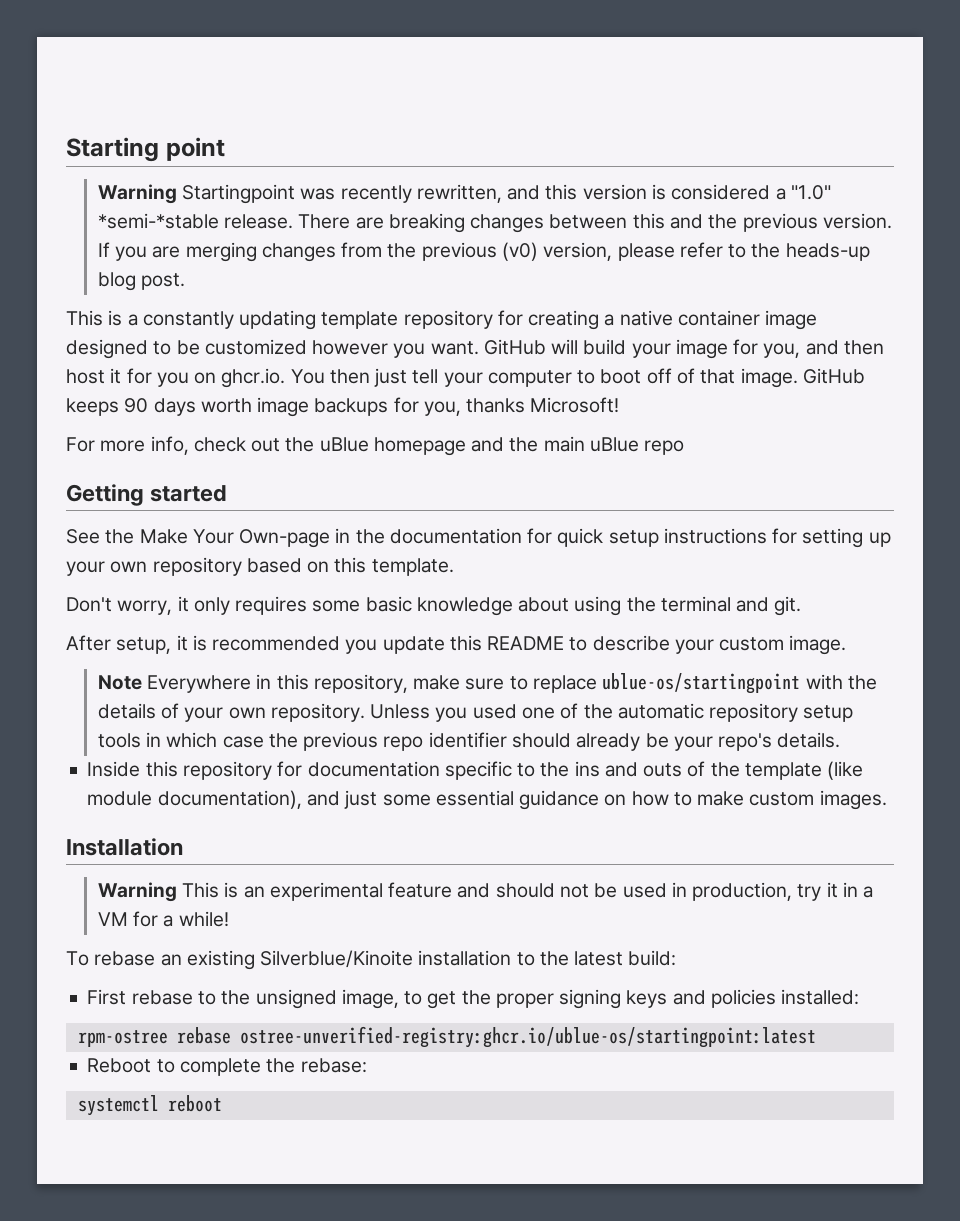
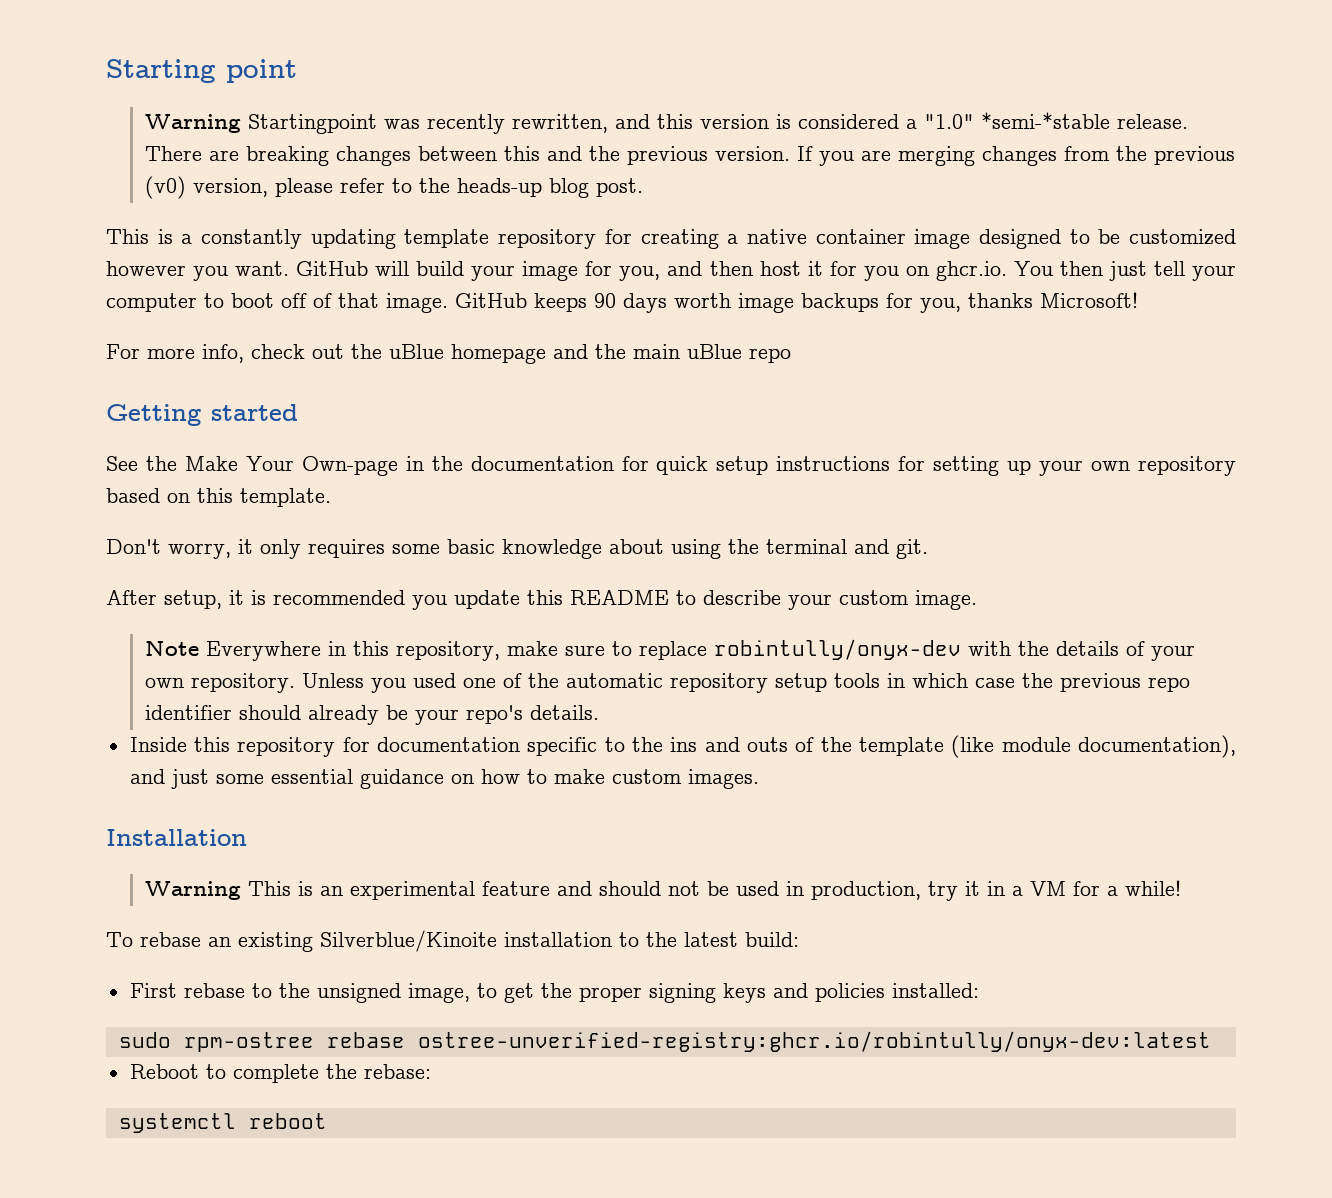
- Note Everywhere in this repository, make sure to replace ublue-os/startingpoint with the details of your own repository.
+ Note Everywhere in this repository, make sure to replace robintully/onyx-dev with the details of your own repository.
- rpm-ostree rebase ostree-unverified-registry:ghcr.io/ublue-os/startingpoint:latest
+ sudo rpm-ostree rebase ostree-unverified-registry:ghcr.io/robintully/onyx-dev:latest

